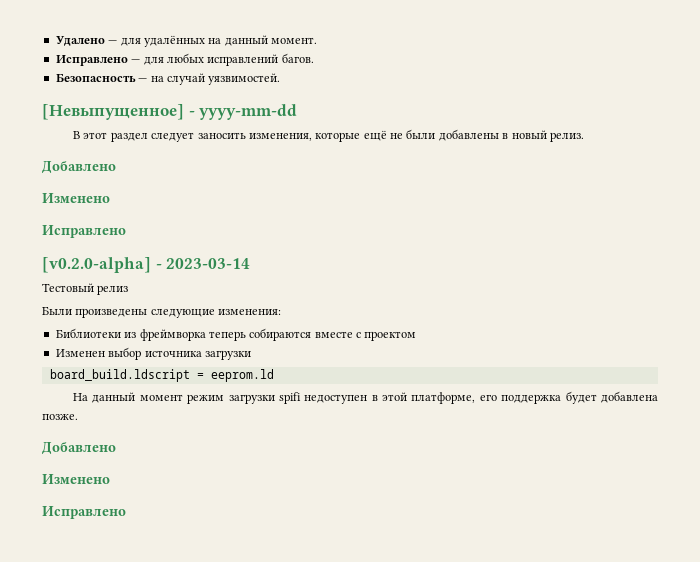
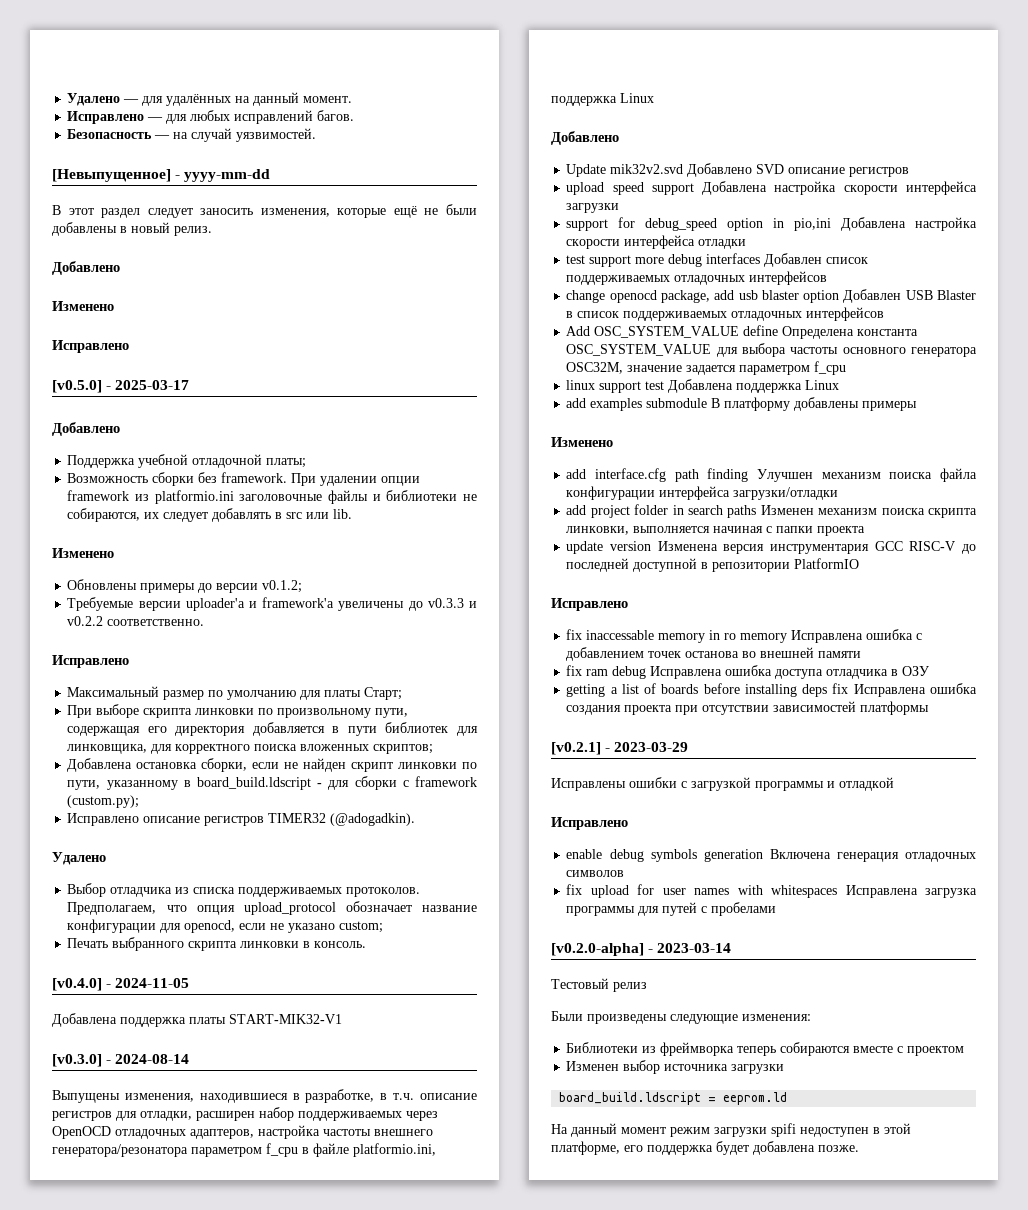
+ [v0.5.0] - 2025-03-17
+ Добавлено
+ Поддержка учебной отладочной платы;
+ Возможность сборки без framework. При удалении опции framework из platformio.ini заголовочные файлы и библиотеки не собираются, их следует добавлять в src или lib.
+ Изменено
+ Обновлены примеры до версии v0.1.2;
+ Требуемые версии uploader'а и framework'а увеличены до v0.3.3 и v0.2.2 соответственно.
+ Исправлено
+ Максимальный размер по умолчанию для платы Старт;
+ При выборе скрипта линковки по произвольному пути, содержащая его директория добавляется в пути библиотек для линковщика, для корректного поиска вложенных скриптов;
+ Добавлена остановка сборки, если не найден скрипт линковки по пути, указанному в board_build.ldscript - для сборки с framework (custom.py);
+ Исправлено описание регистров TIMER32 (@adogadkin).
+ Удалено
+ Выбор отладчика из списка поддерживаемых протоколов. Предполагаем, что опция upload_protocol обозначает название конфигурации для openocd, если не указано custom;
+ Печать выбранного скрипта линковки в консоль.
+ [v0.4.0] - 2024-11-05
+ Добавлена поддержка платы START-MIK32-V1
+ [v0.3.0] - 2024-08-14
+ Выпущены изменения, находившиеся в разработке, в т.ч. описание регистров для отладки, расширен набор поддерживаемых через OpenOCD отладочных адаптеров, настройка частоты внешнего генератора/резонатора параметром f_cpu в файле platformio.ini, поддержка Linux
+ Добавлено
+ Update mik32v2.svd Добавлено SVD описание регистров
+ upload speed support Добавлена настройка скорости интерфейса загрузки
+ support for debug_speed option in pio,ini Добавлена настройка скорости интерфейса отладки
+ test support more debug interfaces Добавлен список поддерживаемых отладочных интерфейсов
+ change openocd package, add usb blaster option Добавлен USB Blaster в список поддерживаемых отладочных интерфейсов
+ Add OSC_SYSTEM_VALUE define Определена константа OSC_SYSTEM_VALUE для выбора частоты основного генератора OSC32M, значение задается параметром f_cpu
+ linux support test Добавлена поддержка Linux
+ add examples submodule В платформу добавлены примеры
+ Изменено
+ add interface.cfg path finding Улучшен механизм поиска файла конфигурации интерфейса загрузки/отладки
+ add project folder in search paths Изменен механизм поиска скрипта линковки, выполняется начиная с папки проекта
+ update version Изменена версия инструментария GCC RISC-V до последней доступной в репозитории PlatformIO
+ Исправлено
+ fix inaccessable memory in ro memory Исправлена ошибка с добавлением точек останова во внешней памяти
+ fix ram debug Исправлена ошибка доступа отладчика в ОЗУ
+ getting a list of boards before installing deps fix Исправлена ошибка создания проекта при отсутствии зависимостей платформы
+ [v0.2.1] - 2023-03-29
+ Исправлены ошибки с загрузкой программы и отладкой
+ Исправлено
+ enable debug symbols generation Включена генерация отладочных символов
+ fix upload for user names with whitespaces Исправлена загрузка программы для путей с пробелами
  На данный момент режим загрузки spifi недоступен в этой платформе, его поддержка будет добавлена позже.
- Добавлено
- Изменено
- Исправлено

